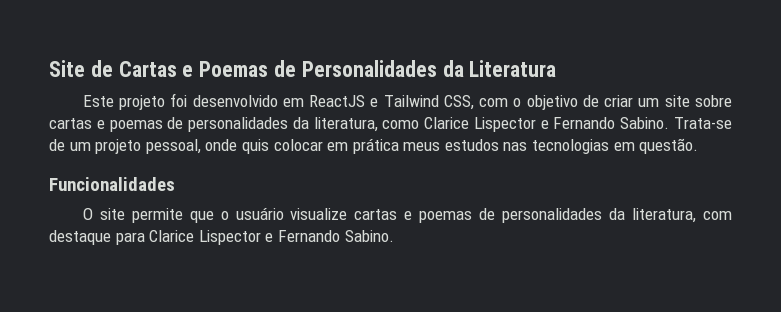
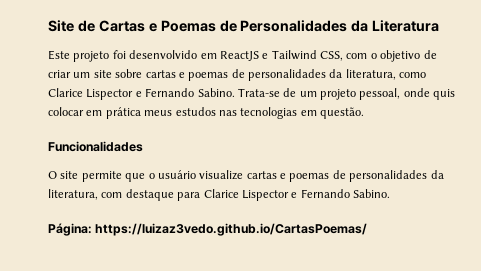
+ Página: https://luizaz3vedo.github.io/CartasPoemas/

